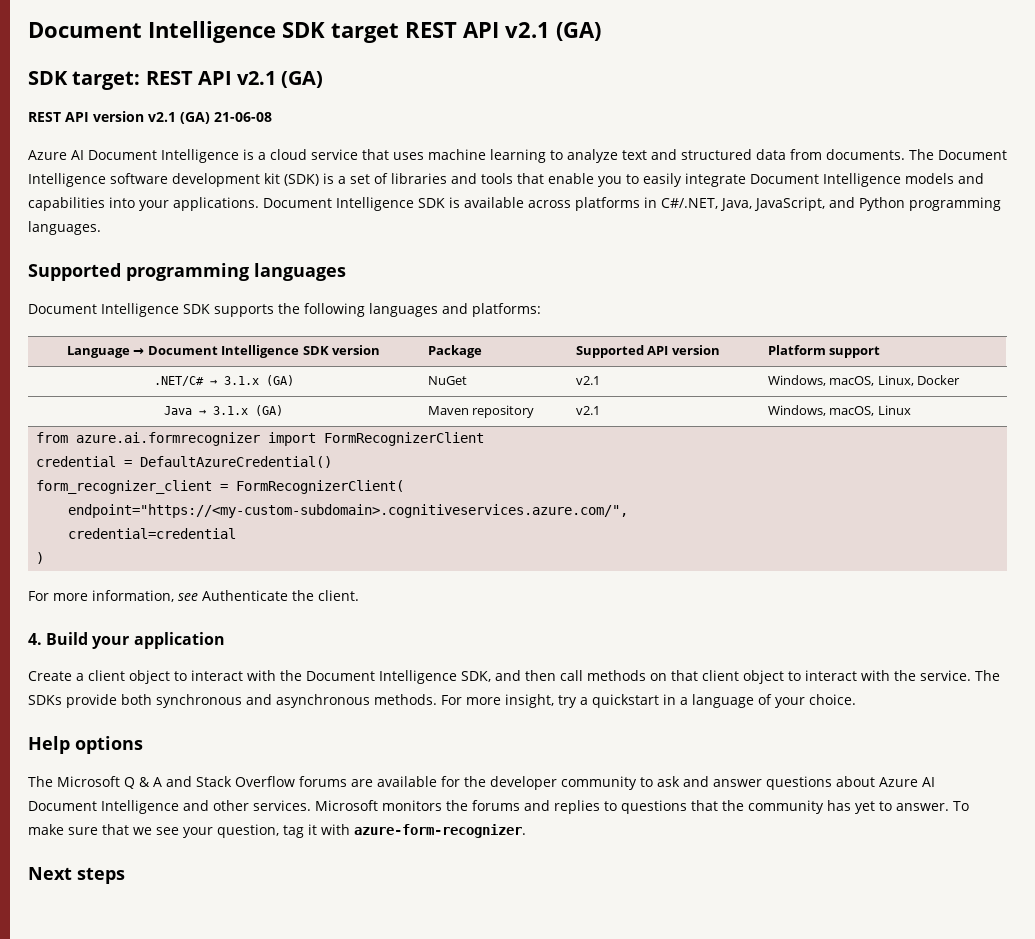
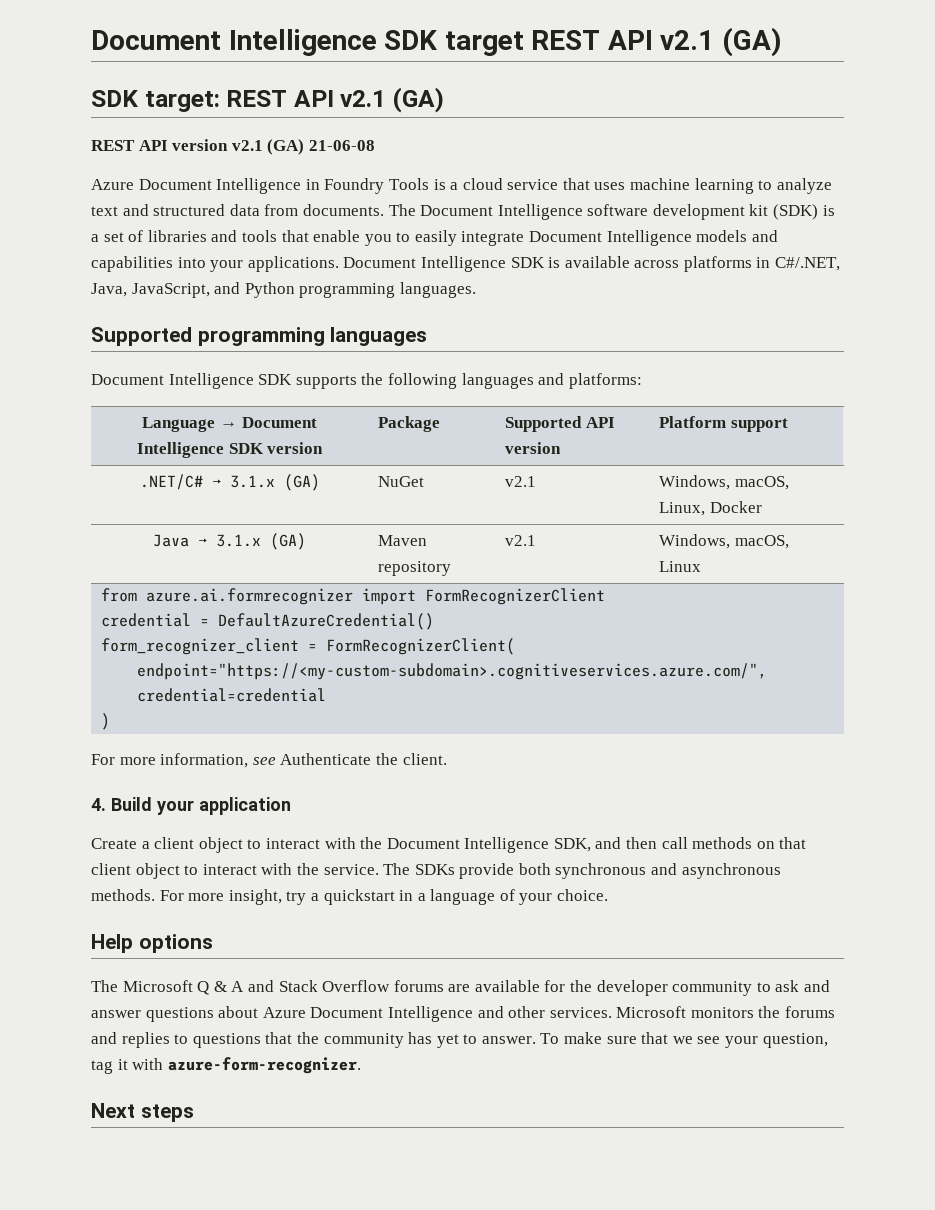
- Azure AI Document Intelligence is a cloud service that uses machine learning to analyze text and structured data from documents.
+ Azure Document Intelligence in Foundry Tools is a cloud service that uses machine learning to analyze text and structured data from documents.
- The Microsoft Q & A and Stack Overflow forums are available for the developer community to ask and answer questions about Azure AI Document Intelligence and other services.
+ The Microsoft Q & A and Stack Overflow forums are available for the developer community to ask and answer questions about Azure Document Intelligence and other services.

